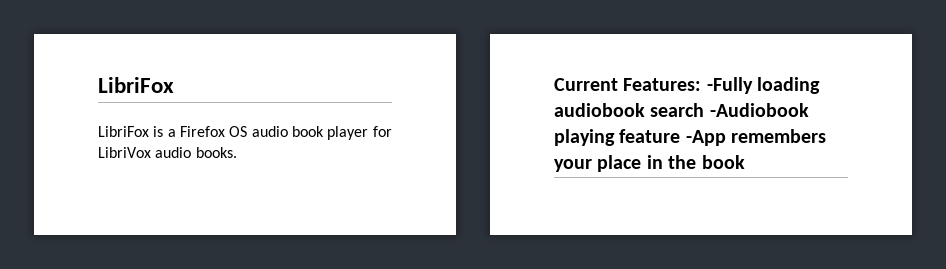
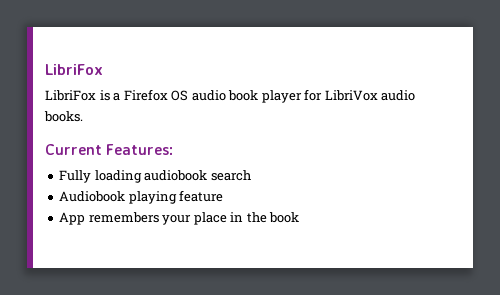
- Current Features: -Fully loading audiobook search -Audiobook playing feature -App remembers your place in the book
+ Current Features:
+ Fully loading audiobook search
+ Audiobook playing feature
+ App remembers your place in the book

